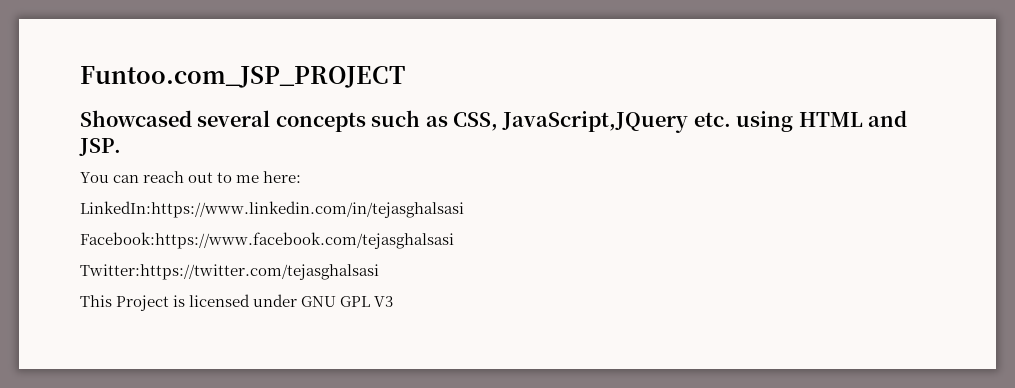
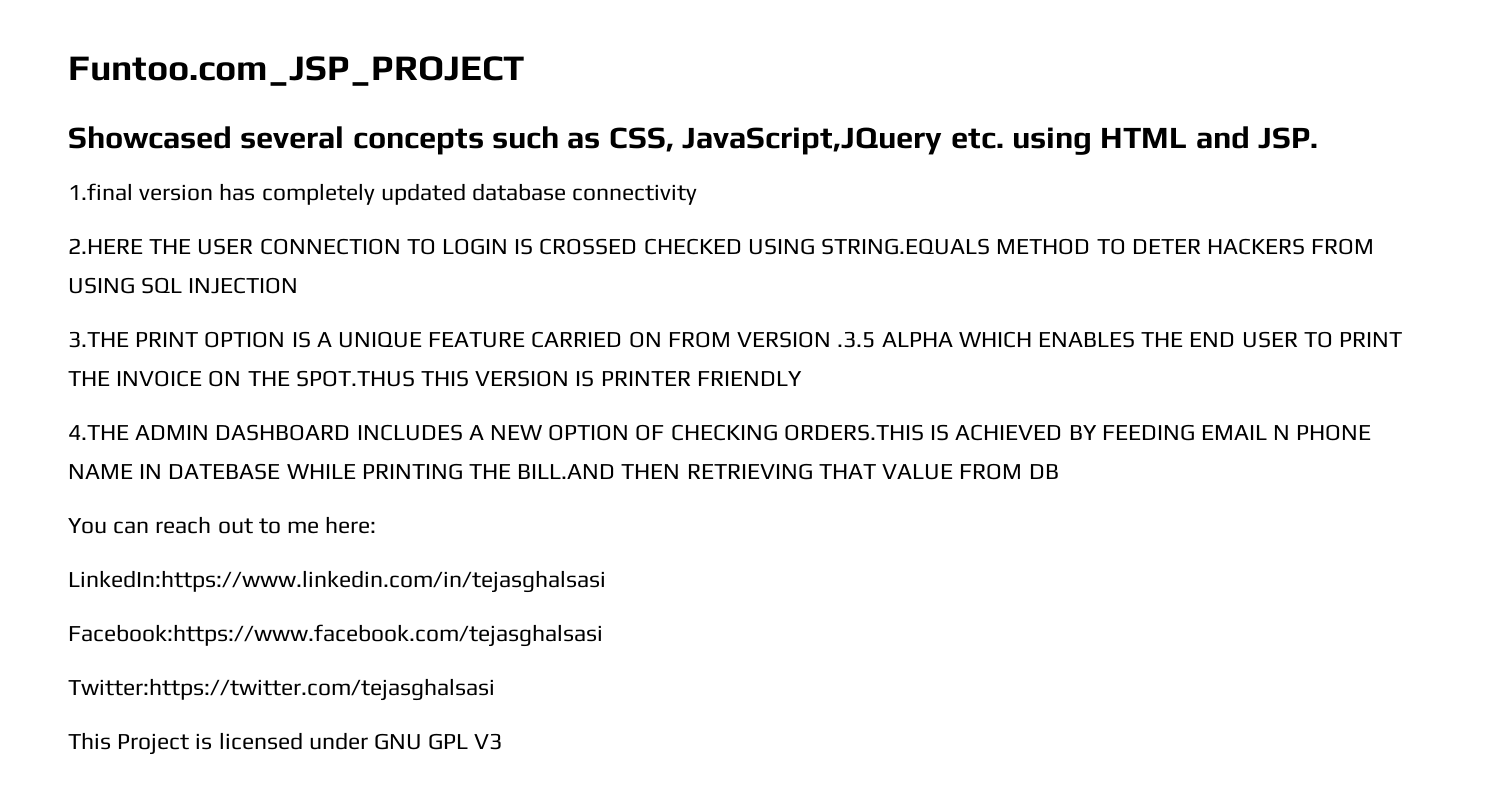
+ 1.final version has completely updated database connectivity
+ 2.HERE THE USER CONNECTION TO LOGIN IS CROSSED CHECKED USING STRING.EQUALS METHOD TO DETER HACKERS FROM USING SQL INJECTION
+ 3.THE PRINT OPTION IS A UNIQUE FEATURE CARRIED ON FROM VERSION .3.5 ALPHA WHICH ENABLES THE END USER TO PRINT THE INVOICE ON THE SPOT.THUS THIS VERSION IS PRINTER FRIENDLY
+ 4.THE ADMIN DASHBOARD INCLUDES A NEW OPTION OF CHECKING ORDERS.THIS IS ACHIEVED BY FEEDING EMAIL N PHONE NAME IN DATEBASE WHILE PRINTING THE BILL.AND THEN RETRIEVING THAT VALUE FROM DB

